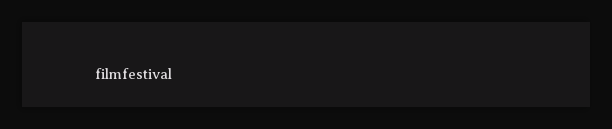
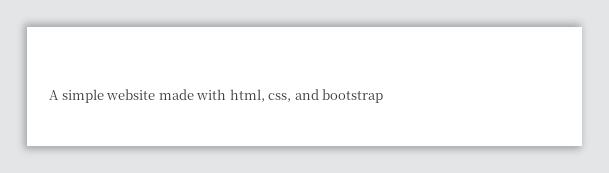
- filmfestival
+ A simple website made with html, css, and bootstrap

